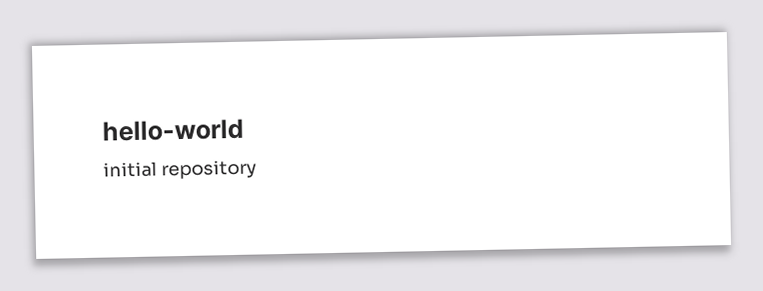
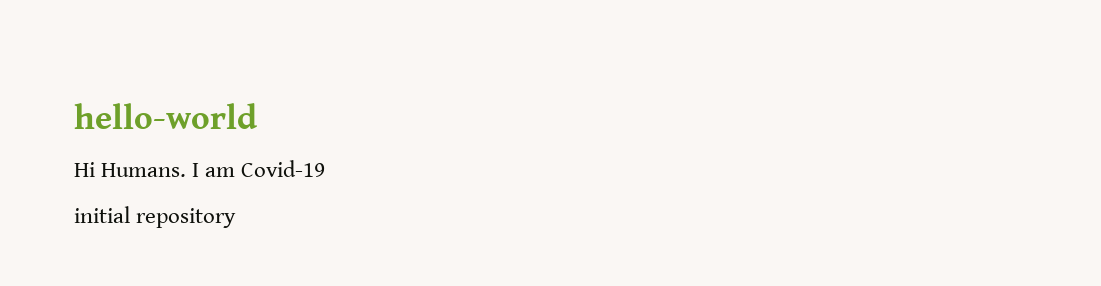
+ Hi Humans. I am Covid-19

